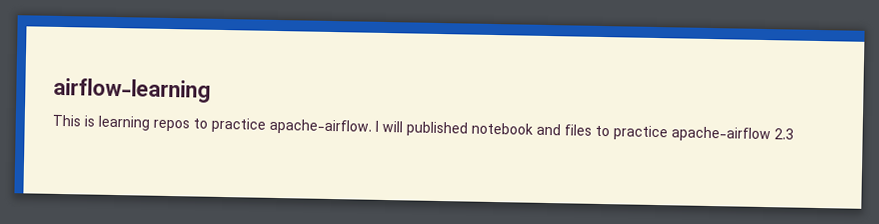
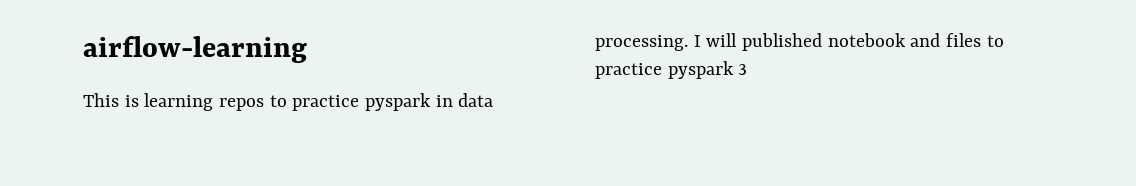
- This is learning repos to practice apache-airflow.
+ This is learning repos to practice pyspark in data processing.
- I will published notebook and files to practice apache-airflow 2.3
+ I will published notebook and files to practice pyspark 3

